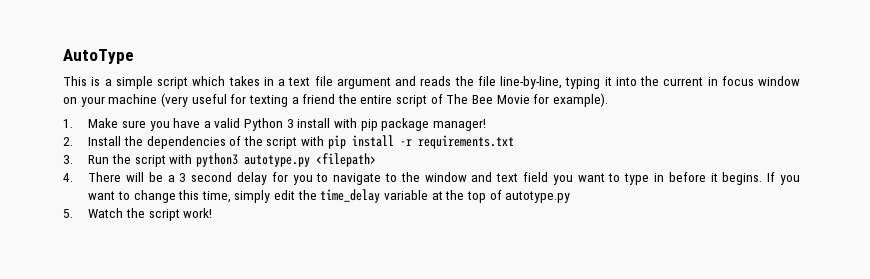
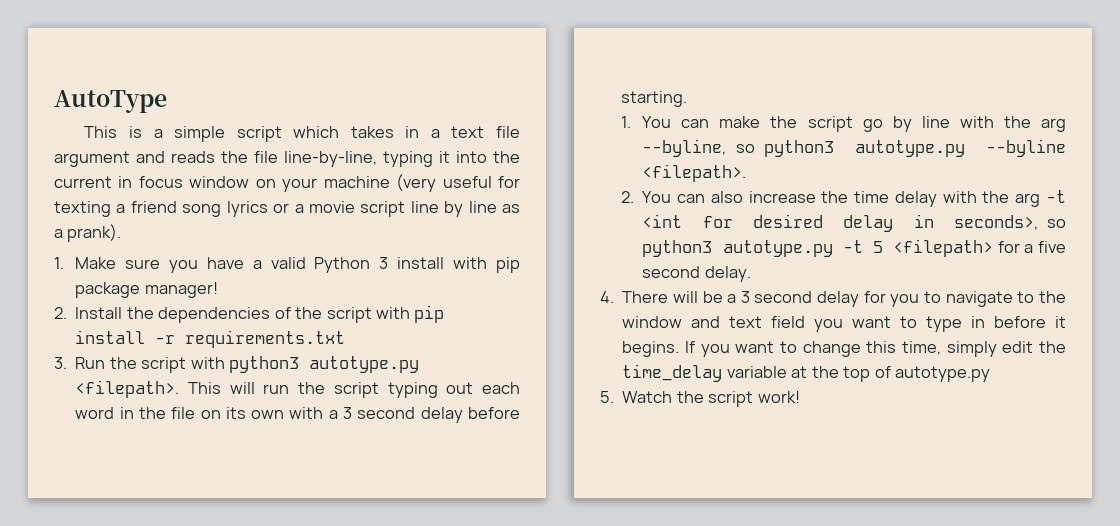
- This is a simple script which takes in a text file argument and reads the file line-by-line, typing it into the current in focus window on your machine (very useful for texting a friend the entire script of The Bee Movie for example).
+ This is a simple script which takes in a text file argument and reads the file line-by-line, typing it into the current in focus window on your machine (very useful for texting a friend song lyrics or a movie script line by line as a prank).
- 3. Run the script with python3 autotype.py <filepath>
+ 3. Run the script with python3 autotype.py <filepath>. This will run the script typing out each word in the file on its own with a 3 second delay before starting.
+ 1. You can make the script go by line with the arg --byline, so python3 autotype.py --byline <filepath>.
+ 2. You can also increase the time delay with the arg -t <int for desired delay in seconds>, so python3 autotype.py -t 5 <filepath> for a five second delay.

